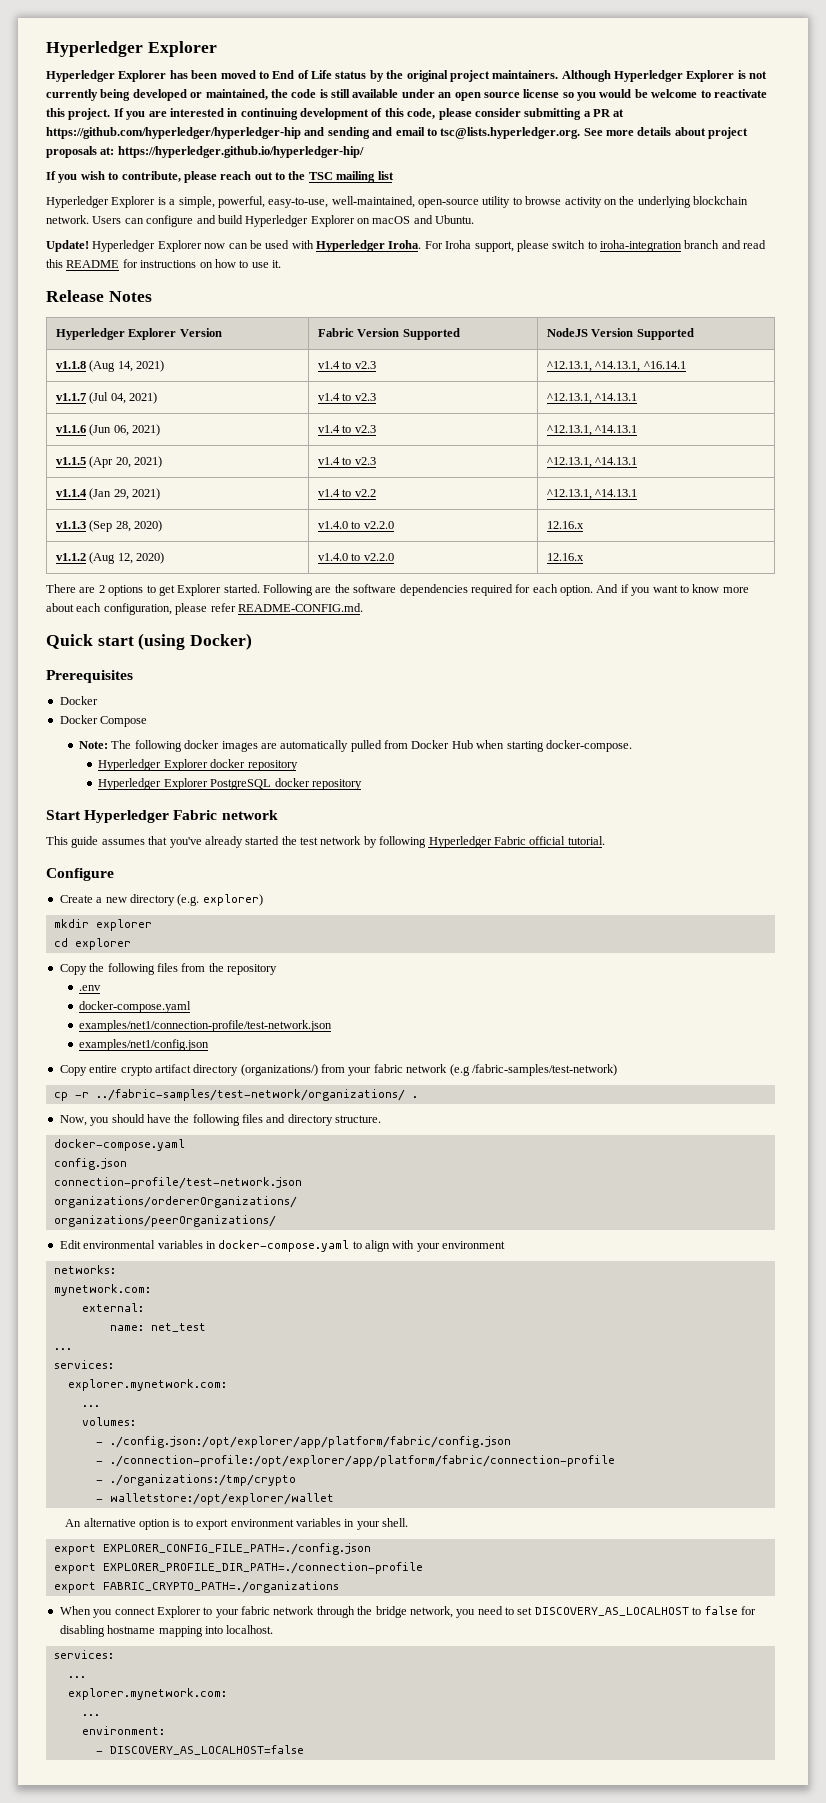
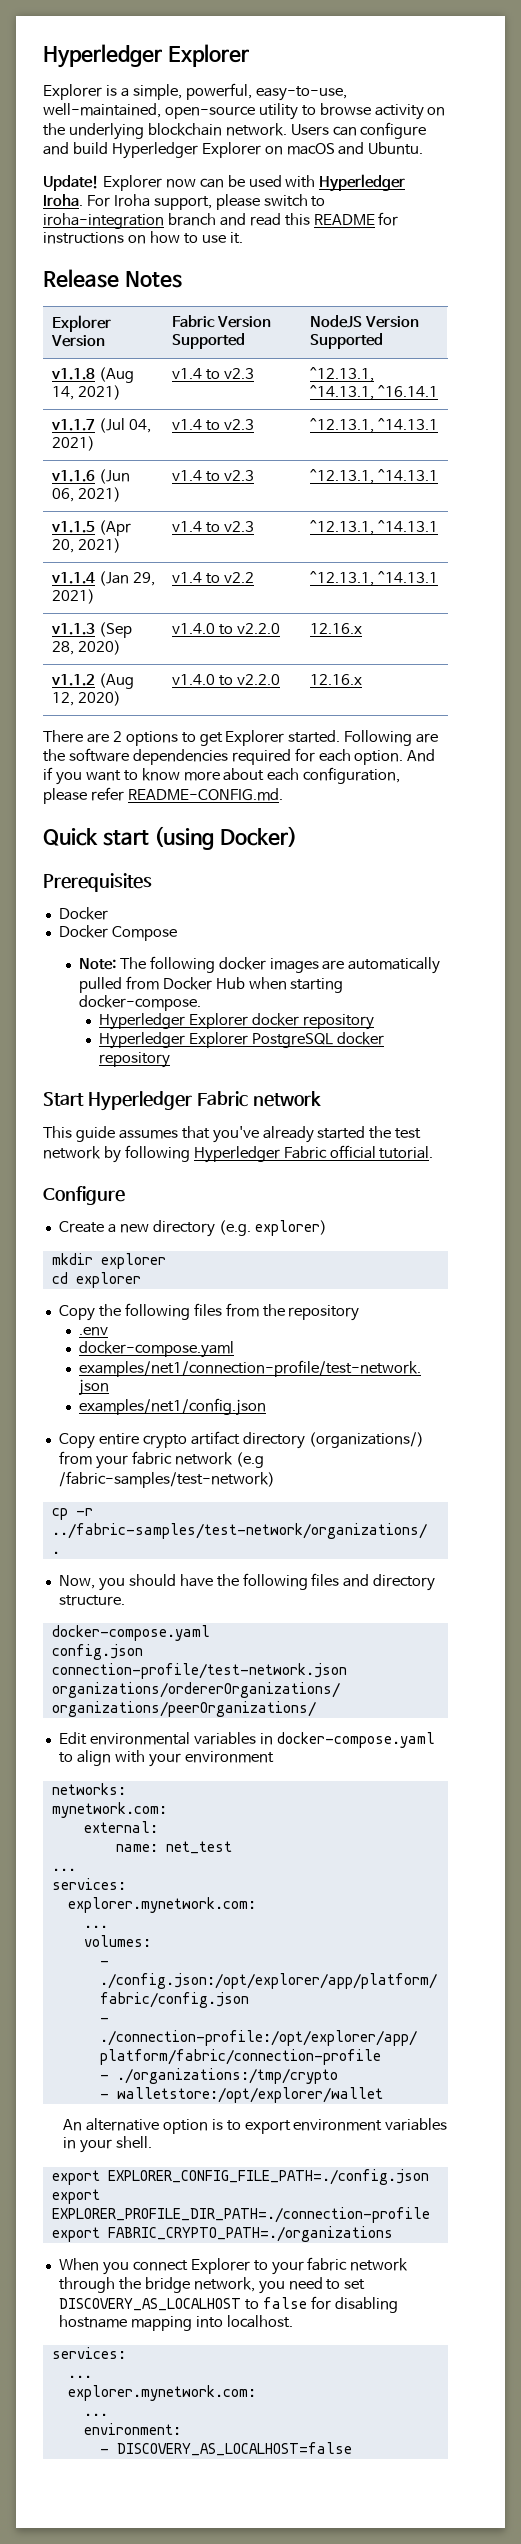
- Hyperledger Explorer has been moved to End of Life status by the original project maintainers. Although Hyperledger Explorer is not currently being developed or maintained, the code is still available under an open source license so you would be welcome to reactivate this project. If you are interested in continuing development of this code, please consider submitting a PR at https://github.com/hyperledger/hyperledger-hip and sending and email to tsc@lists.hyperledger.org. See more details about project proposals at: https://hyperledger.github.io/hyperledger-hip/
- If you wish to contribute, please reach out to the TSC mailing list
- Hyperledger Explorer is a simple, powerful, easy-to-use, well-maintained, open-source utility to browse activity on the underlying blockchain network.
+ Explorer is a simple, powerful, easy-to-use, well-maintained, open-source utility to browse activity on the underlying blockchain network.
- Hyperledger Explorer now can be used with Hyperledger Iroha.
+ Explorer now can be used with Hyperledger Iroha.
- Hyperledger Explorer Version | Fabric Version Supported | NodeJS Version Supported
+ Explorer Version | Fabric Version Supported | NodeJS Version Supported

